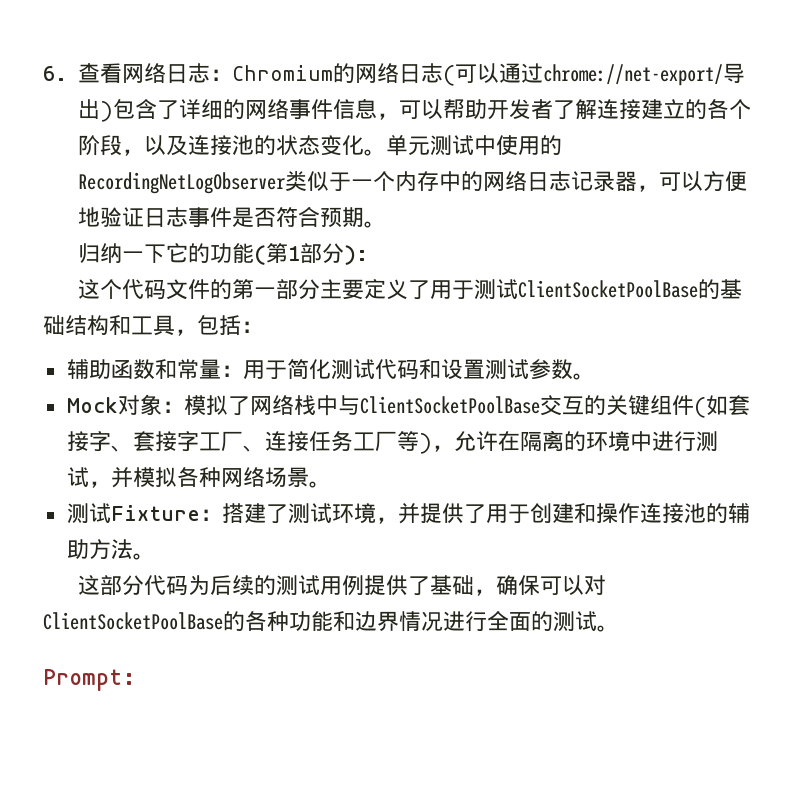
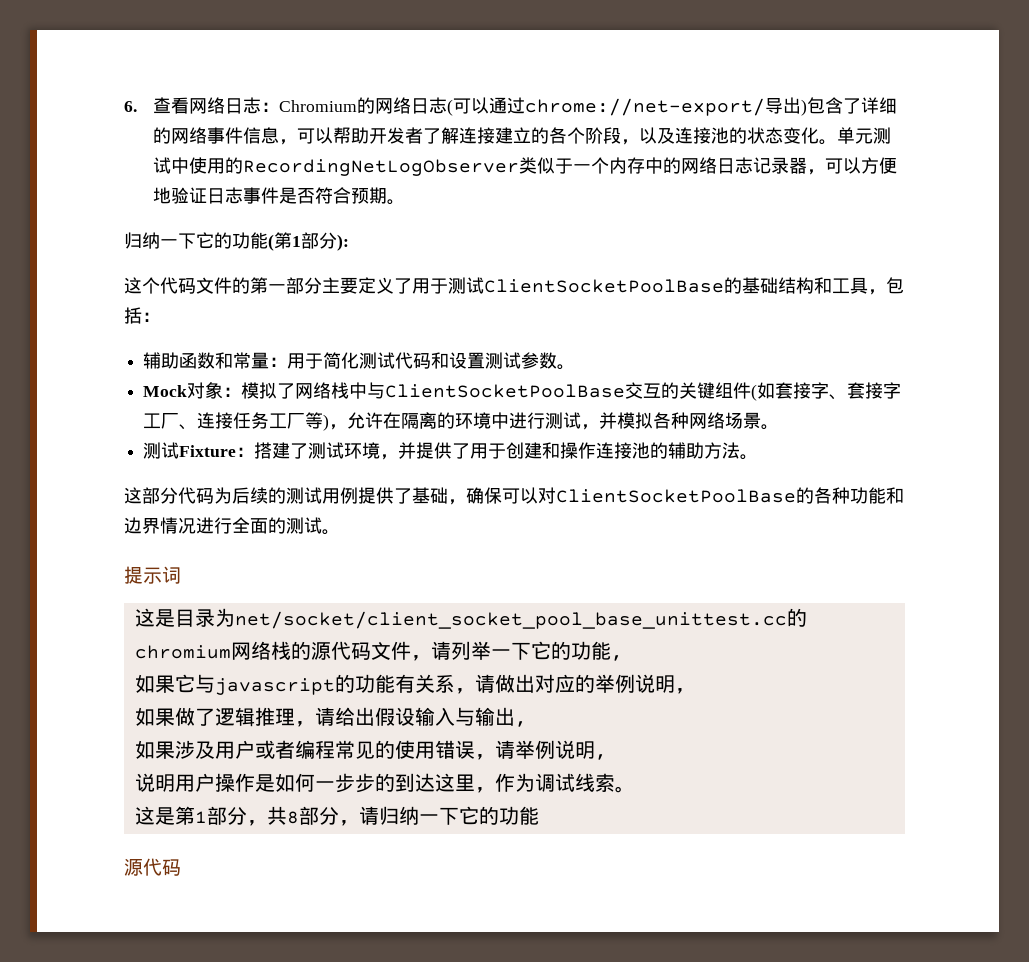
- Prompt:
+ 提示词
+ 这是目录为net/socket/client_socket_pool_base_unittest.cc的chromium网络栈的源代码文件，请列举一下它的功能,
+ 如果它与javascript的功能有关系，请做出对应的举例说明，
+ 如果做了逻辑推理，请给出假设输入与输出,
+ 如果涉及用户或者编程常见的使用错误，请举例说明,
+ 说明用户操作是如何一步步的到达这里，作为调试线索。
+ 这是第1部分，共8部分，请归纳一下它的功能
+ 源代码

